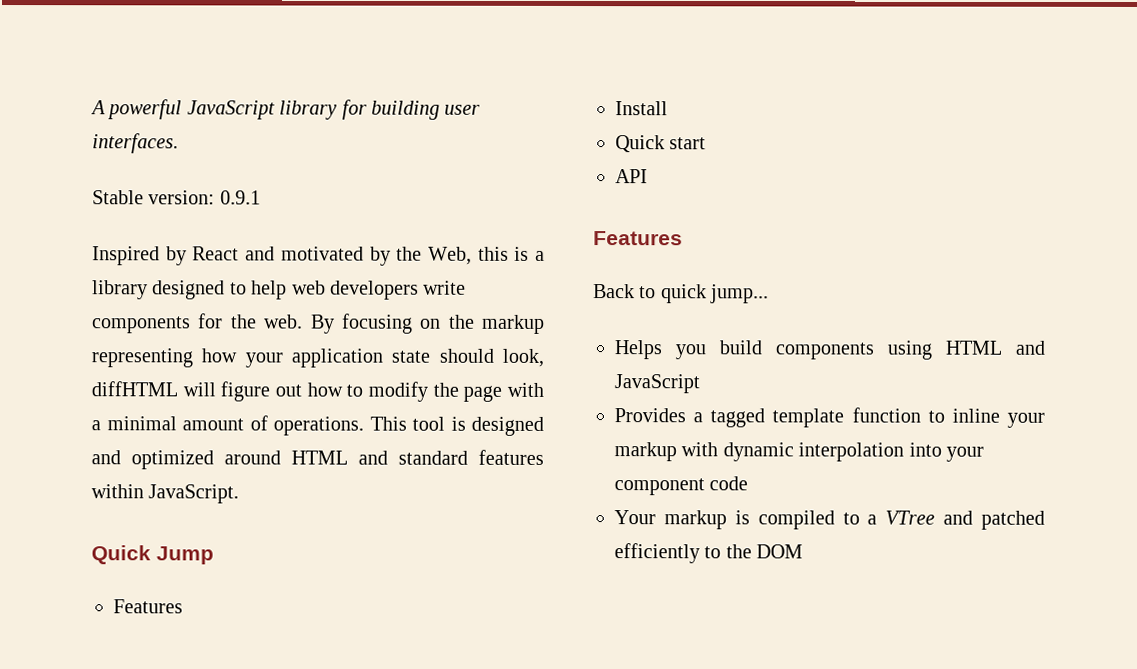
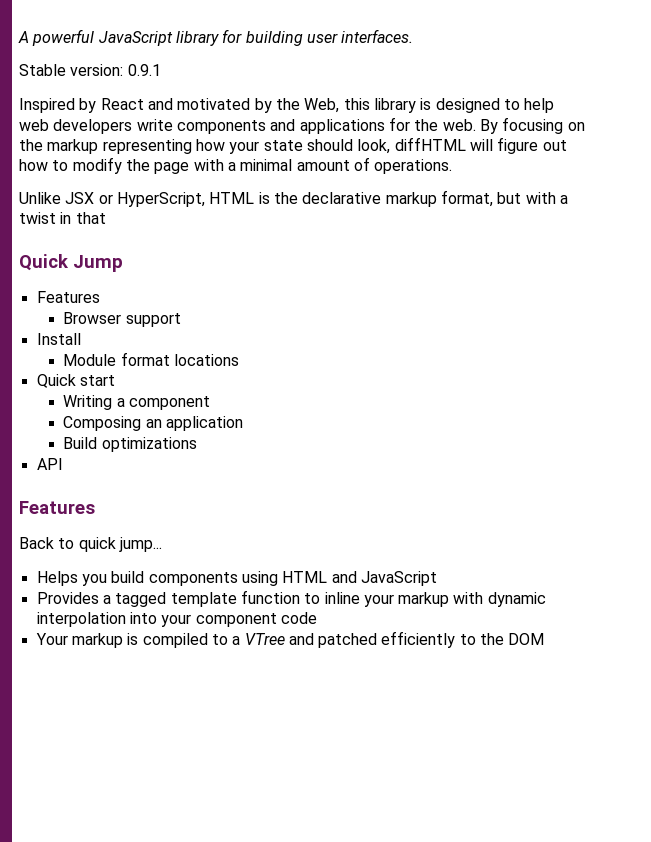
- Inspired by React and motivated by the Web, this is a library designed to help web developers write components for the web.
+ Inspired by React and motivated by the Web, this library is designed to help web developers write components and applications for the web.
- By focusing on the markup representing how your application state should look, diffHTML will figure out how to modify the page with a minimal amount of operations. This tool is designed and optimized around HTML and standard features within JavaScript.
+ By focusing on the markup representing how your state should look, diffHTML will figure out how to modify the page with a minimal amount of operations.
+ Unlike JSX or HyperScript, HTML is the declarative markup format, but with a twist in that
+ Browser support
+ Module format locations
+ Writing a component
+ Composing an application
+ Build optimizations

